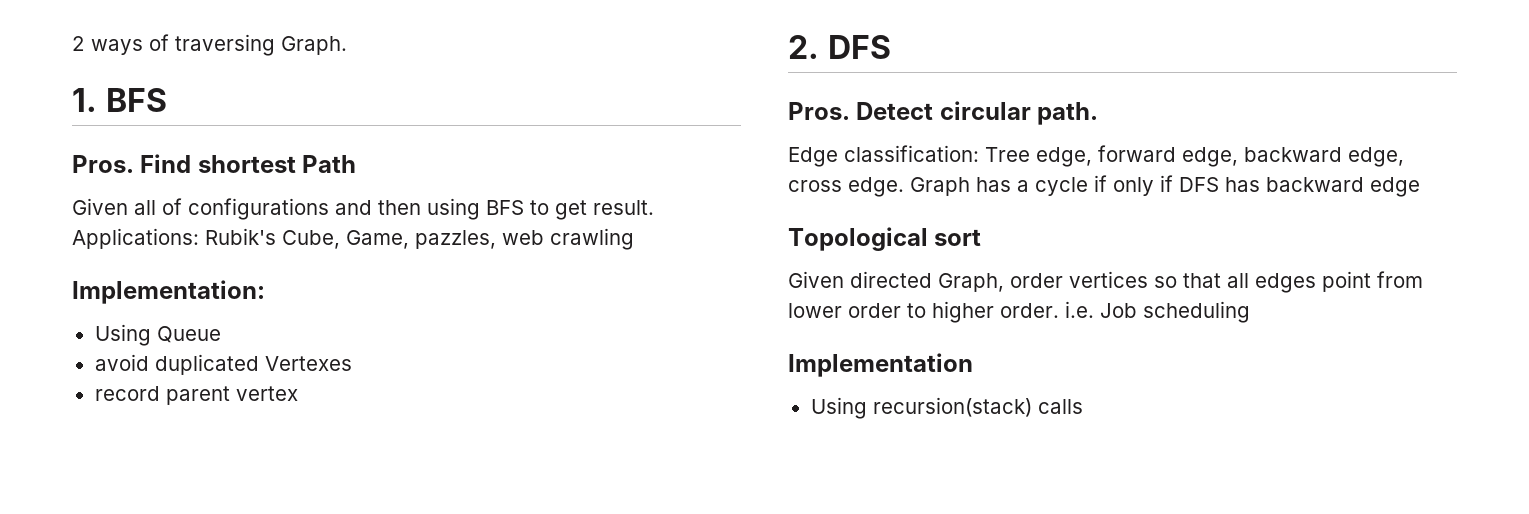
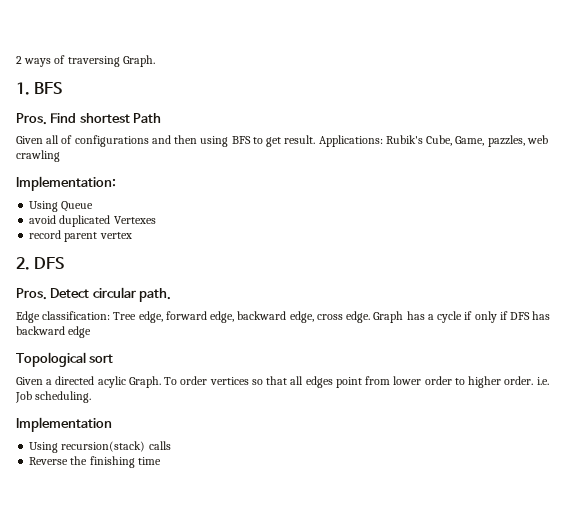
- Given directed Graph, order vertices so that all edges point from lower order to higher order. i.e. Job scheduling
+ Given a directed acylic Graph. To order vertices so that all edges point from lower order to higher order. i.e. Job scheduling.
+ Reverse the finishing time

